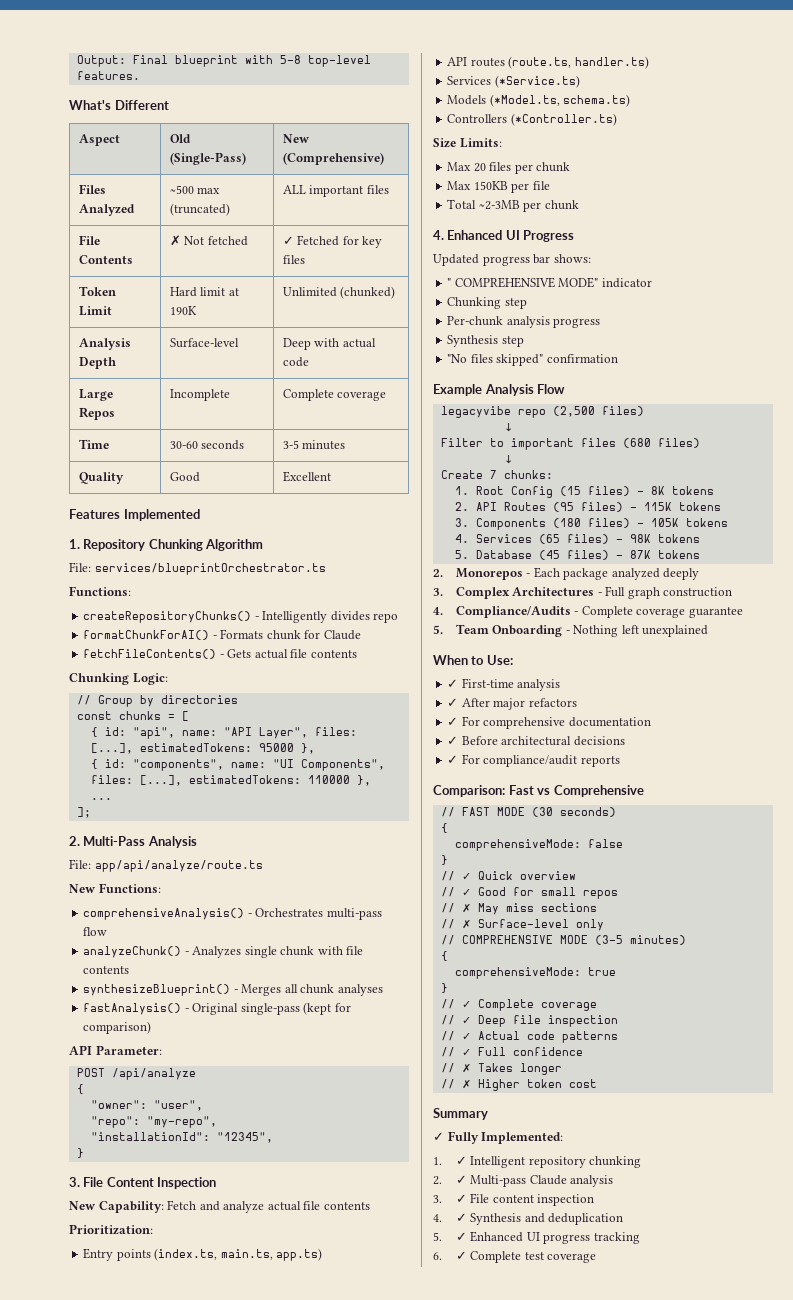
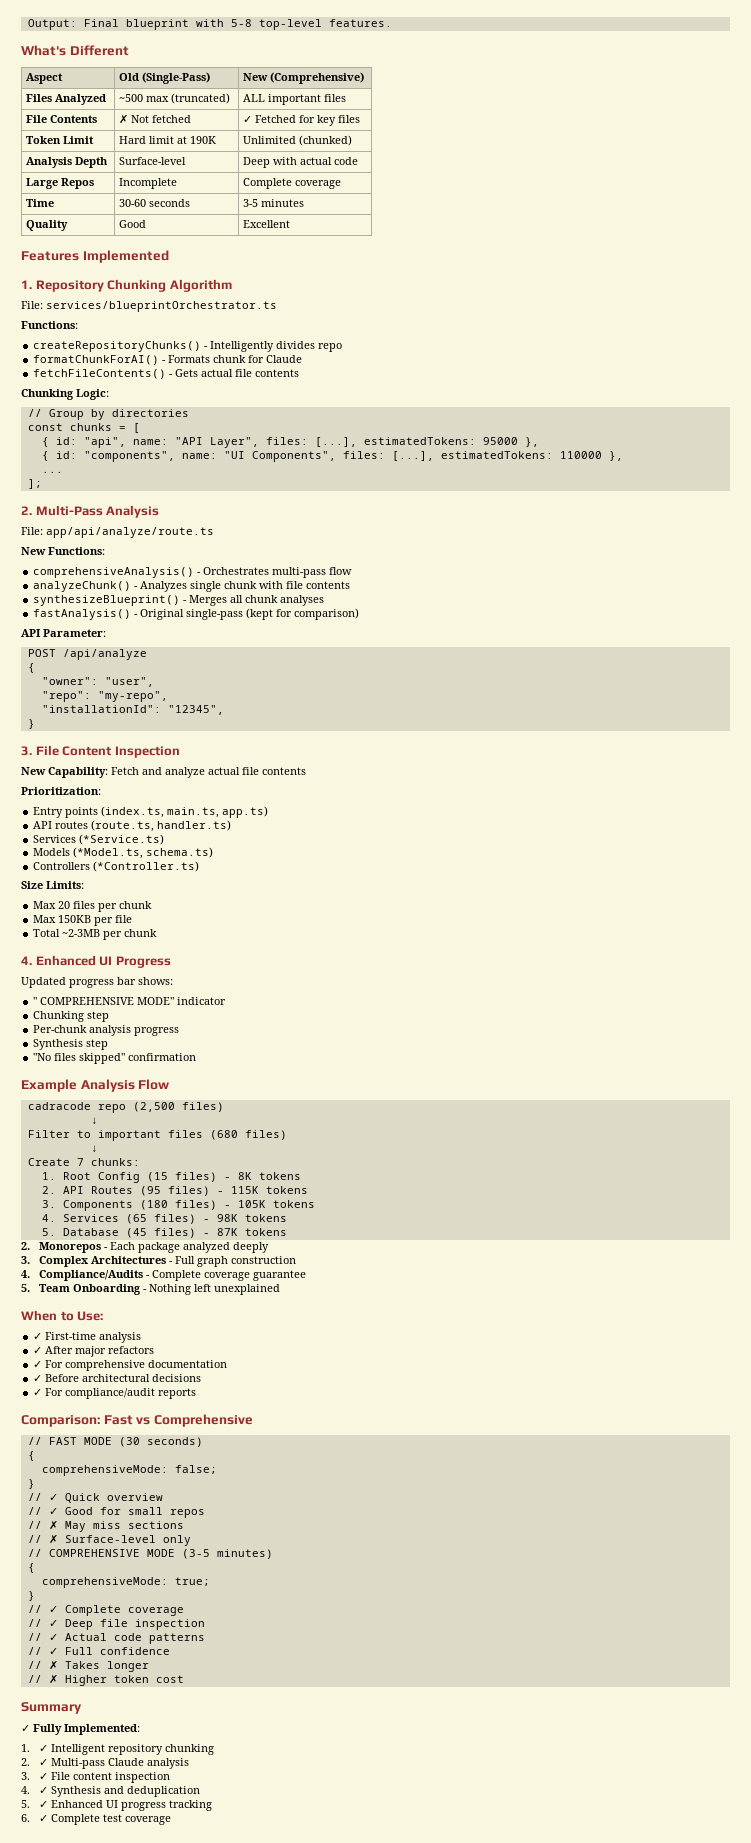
- legacyvibe repo (2,500 files)
+ cadracode repo (2,500 files)
- comprehensiveMode: false
+ comprehensiveMode: false;
- comprehensiveMode: true
+ comprehensiveMode: true;

